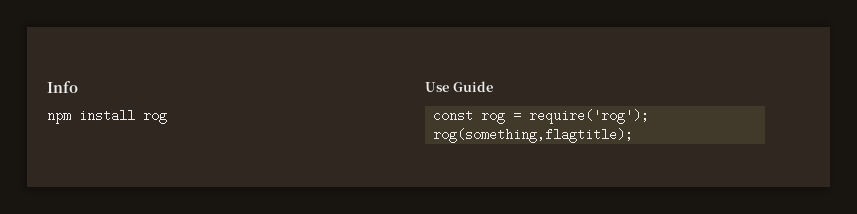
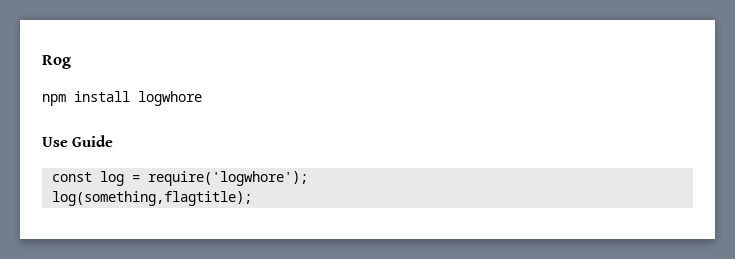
- Info
+ Rog
- npm install rog
+ npm install logwhore
- const rog = require('rog'); rog(something,flagtitle);
+ const log = require('logwhore');
+ log(something,flagtitle);

